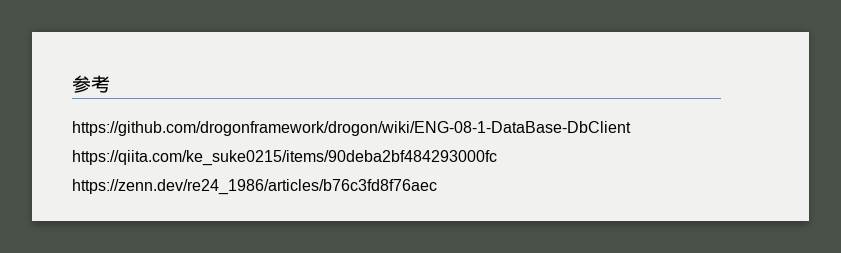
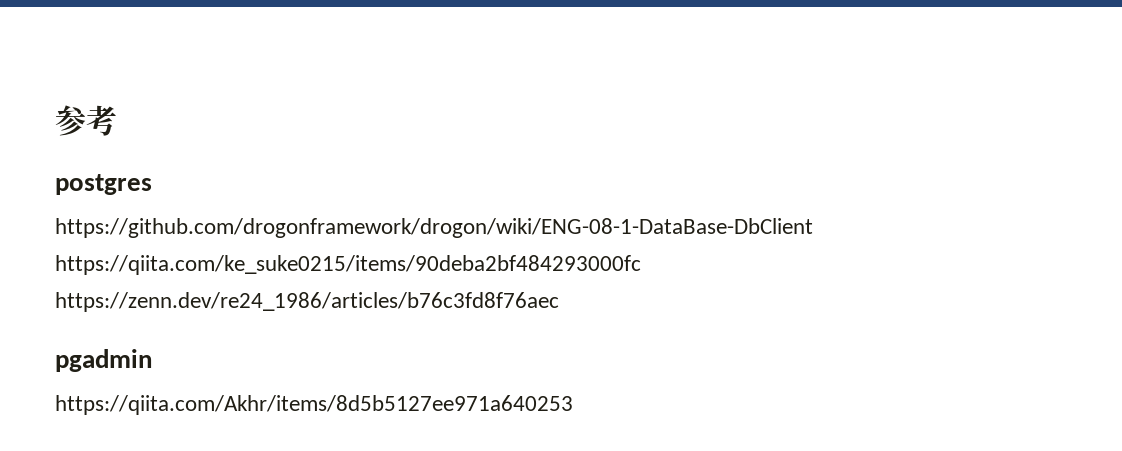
+ postgres
+ pgadmin
+ https://qiita.com/Akhr/items/8d5b5127ee971a640253

